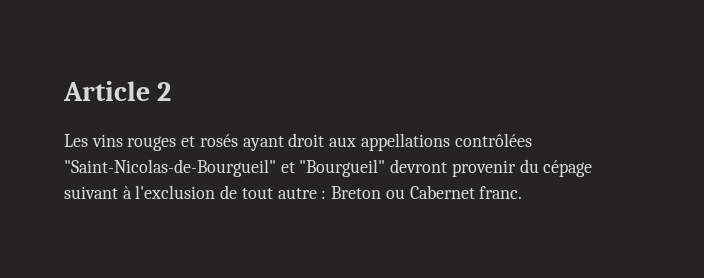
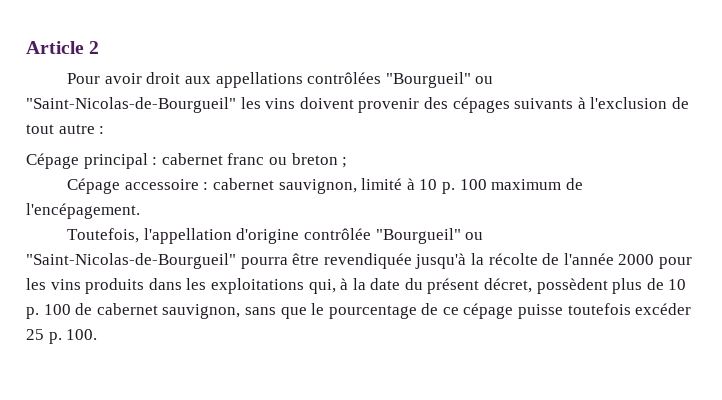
- Les vins rouges et rosés ayant droit aux appellations contrôlées "Saint-Nicolas-de-Bourgueil" et "Bourgueil" devront provenir du cépage suivant à l'exclusion de tout autre : Breton ou Cabernet franc.
+ Pour avoir droit aux appellations contrôlées "Bourgueil" ou "Saint-Nicolas-de-Bourgueil" les vins doivent provenir des cépages suivants à l'exclusion de tout autre :
+ Cépage principal : cabernet franc ou breton ;
+ Cépage accessoire : cabernet sauvignon, limité à 10 p. 100 maximum de l'encépagement.
+ Toutefois, l'appellation d'origine contrôlée "Bourgueil" ou "Saint-Nicolas-de-Bourgueil" pourra être revendiquée jusqu'à la récolte de l'année 2000 pour les vins produits dans les exploitations qui, à la date du présent décret, possèdent plus de 10 p. 100 de cabernet sauvignon, sans que le pourcentage de ce cépage puisse toutefois excéder 25 p. 100.

